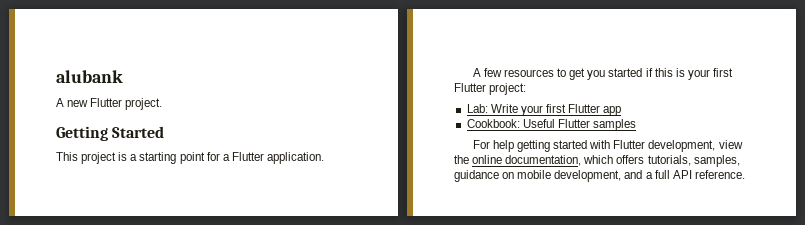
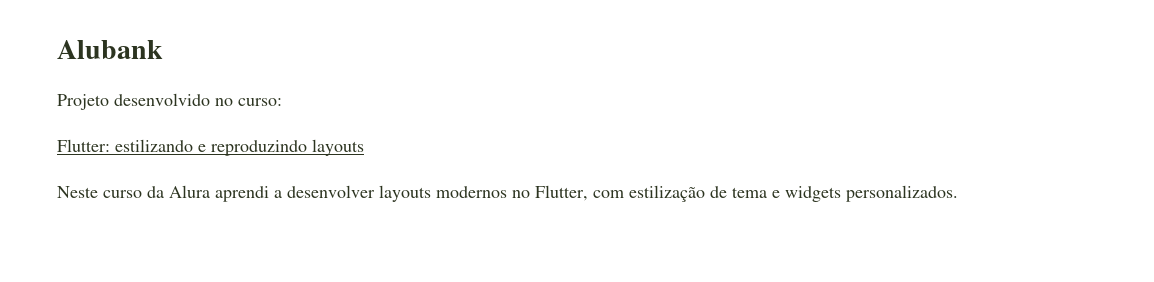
- alubank
- A new Flutter project.
- Getting Started
- This project is a starting point for a Flutter application.
- A few resources to get you started if this is your first Flutter project:
- Lab: Write your first Flutter app
- Cookbook: Useful Flutter samples
- For help getting started with Flutter development, view the online documentation, which offers tutorials, samples, guidance on mobile development, and a full API reference.
+ Alubank
+ Projeto desenvolvido no curso:
+ Flutter: estilizando e reproduzindo layouts
+ Neste curso da Alura aprendi a desenvolver layouts modernos no Flutter, com estilização de tema e widgets personalizados.

